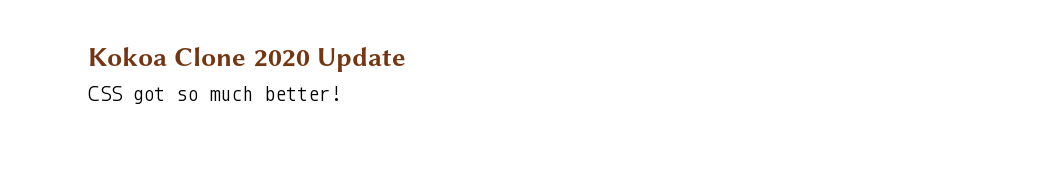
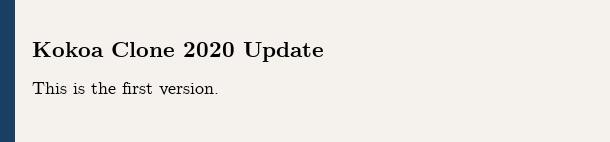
- CSS got so much better!
+ This is the first version.

